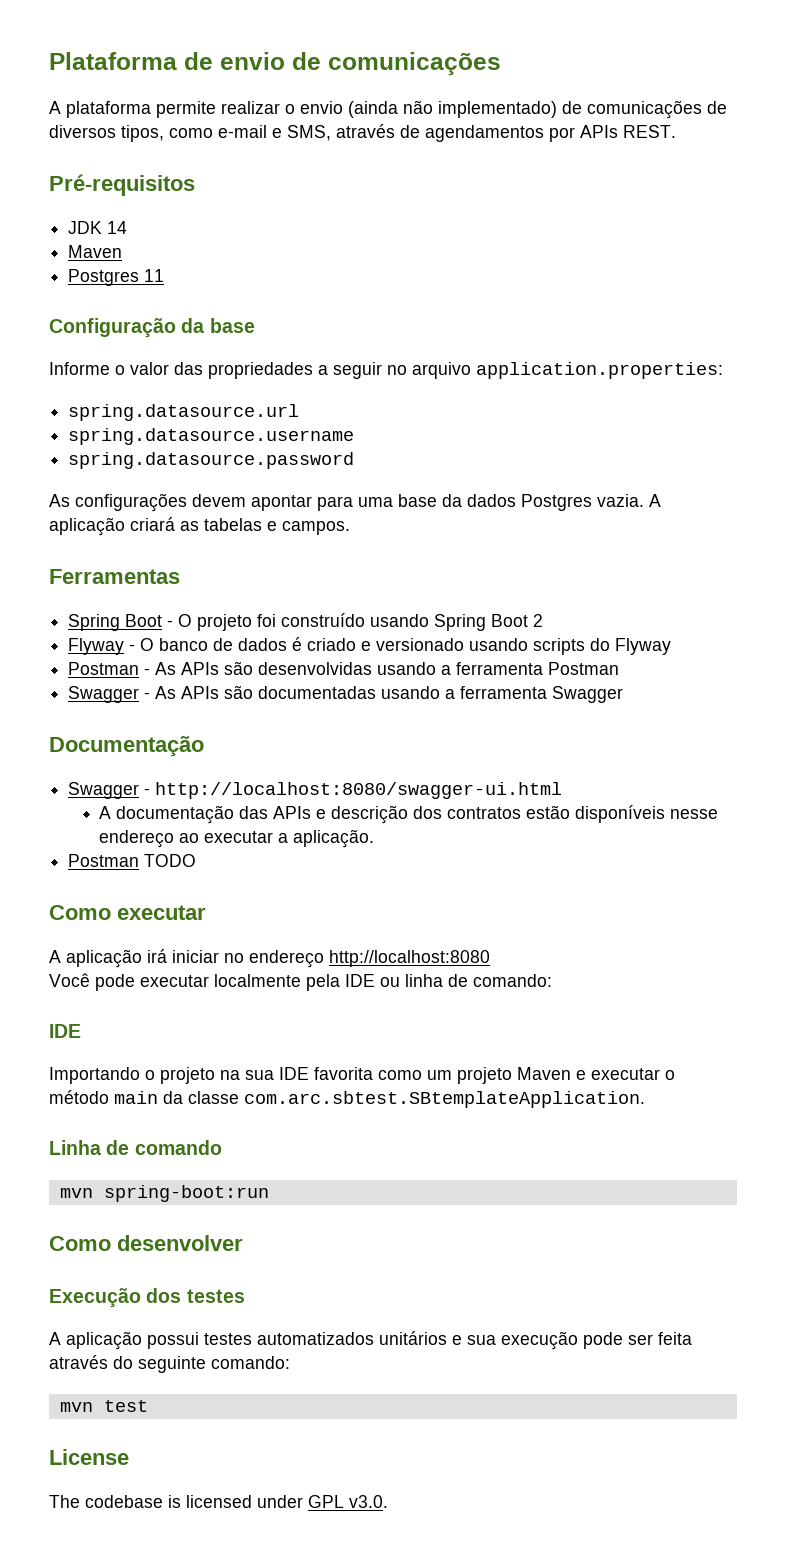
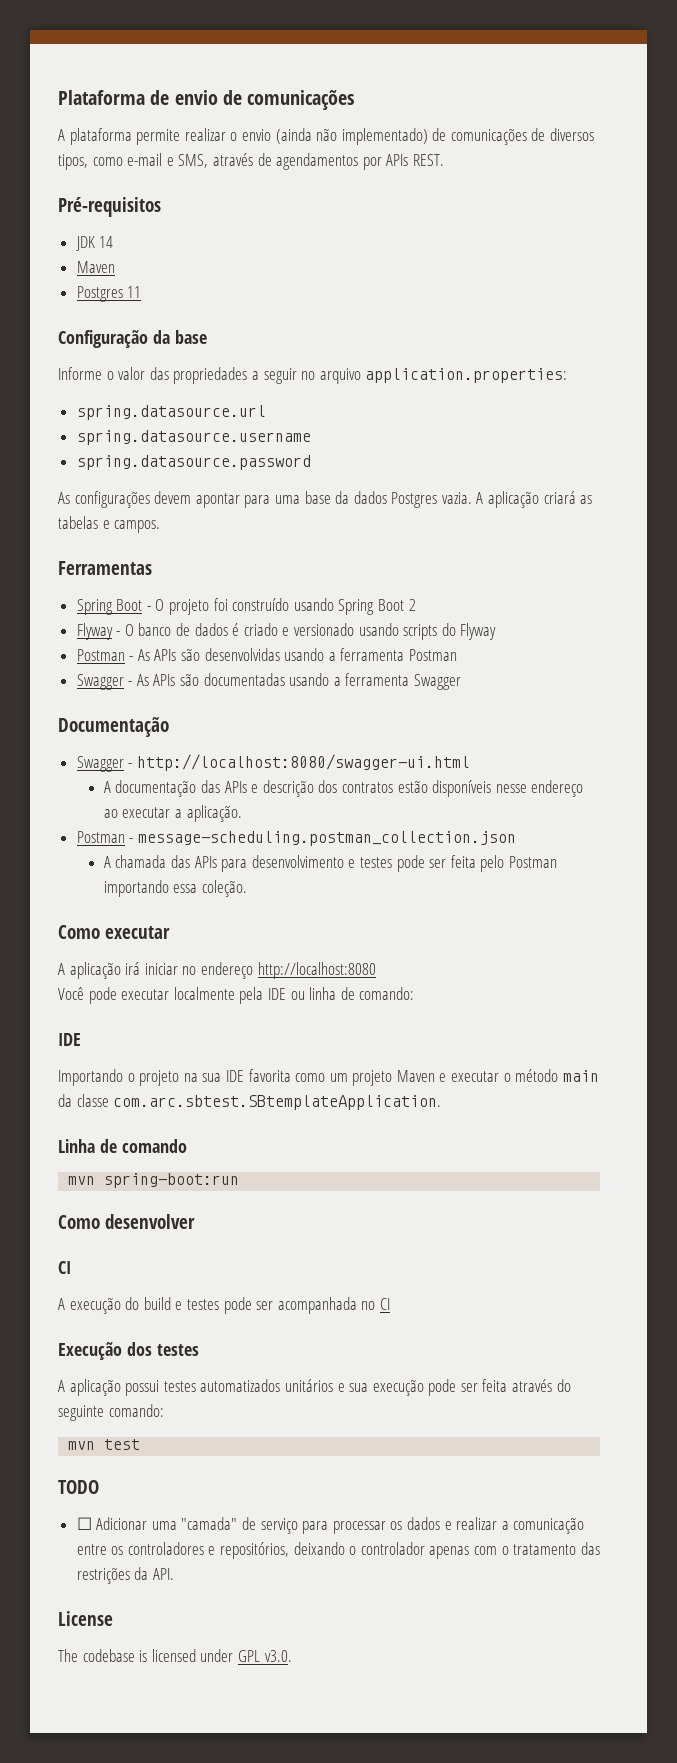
- Postman TODO
+ Postman - message-scheduling.postman_collection.json
+ A chamada das APIs para desenvolvimento e testes pode ser feita pelo Postman importando essa coleção.
  Como desenvolver
+ CI
+ A execução do build e testes pode ser acompanhada no CI
+ TODO
+ ☐ Adicionar uma "camada" de serviço para processar os dados e realizar a comunicação entre os controladores e repositórios, deixando o controlador apenas com o tratamento das restrições da API.

